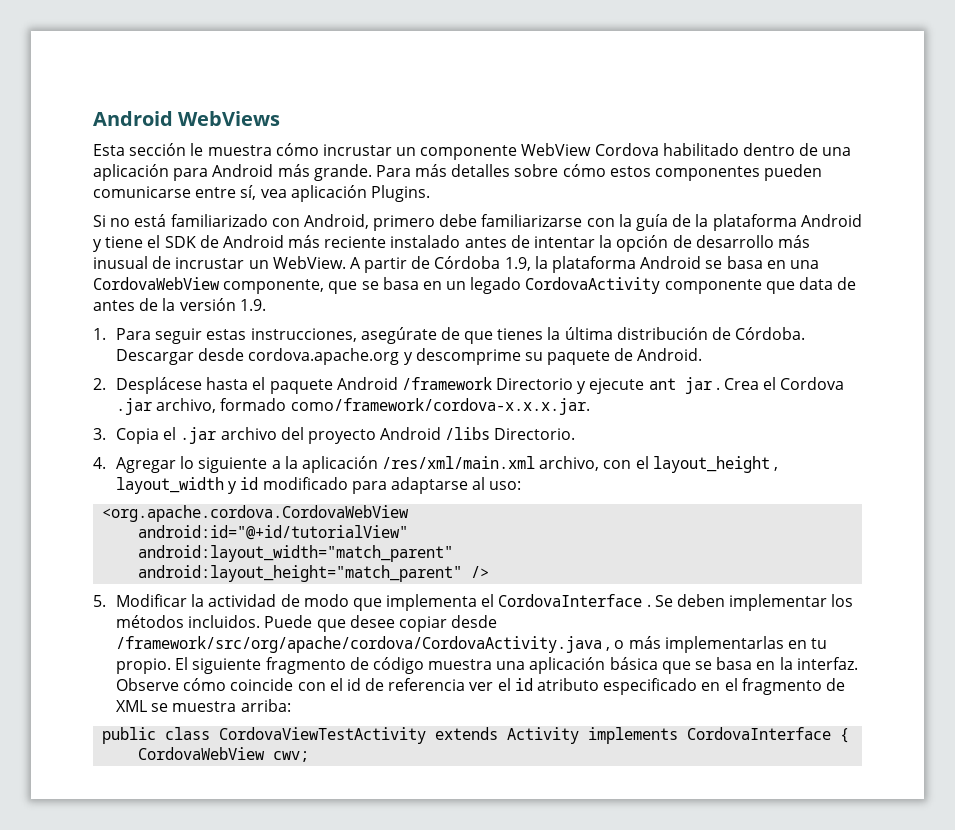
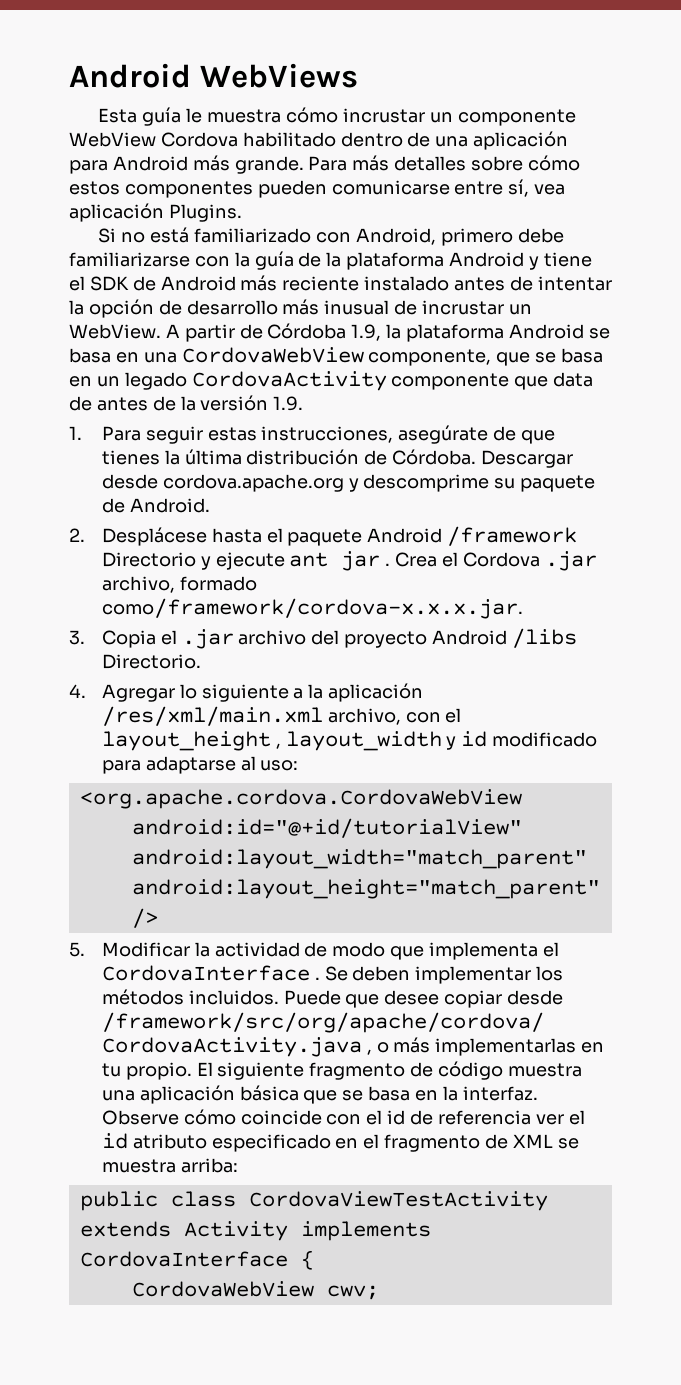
- Esta sección le muestra cómo incrustar un componente WebView Cordova habilitado dentro de una aplicación para Android más grande.
+ Esta guía le muestra cómo incrustar un componente WebView Cordova habilitado dentro de una aplicación para Android más grande.

